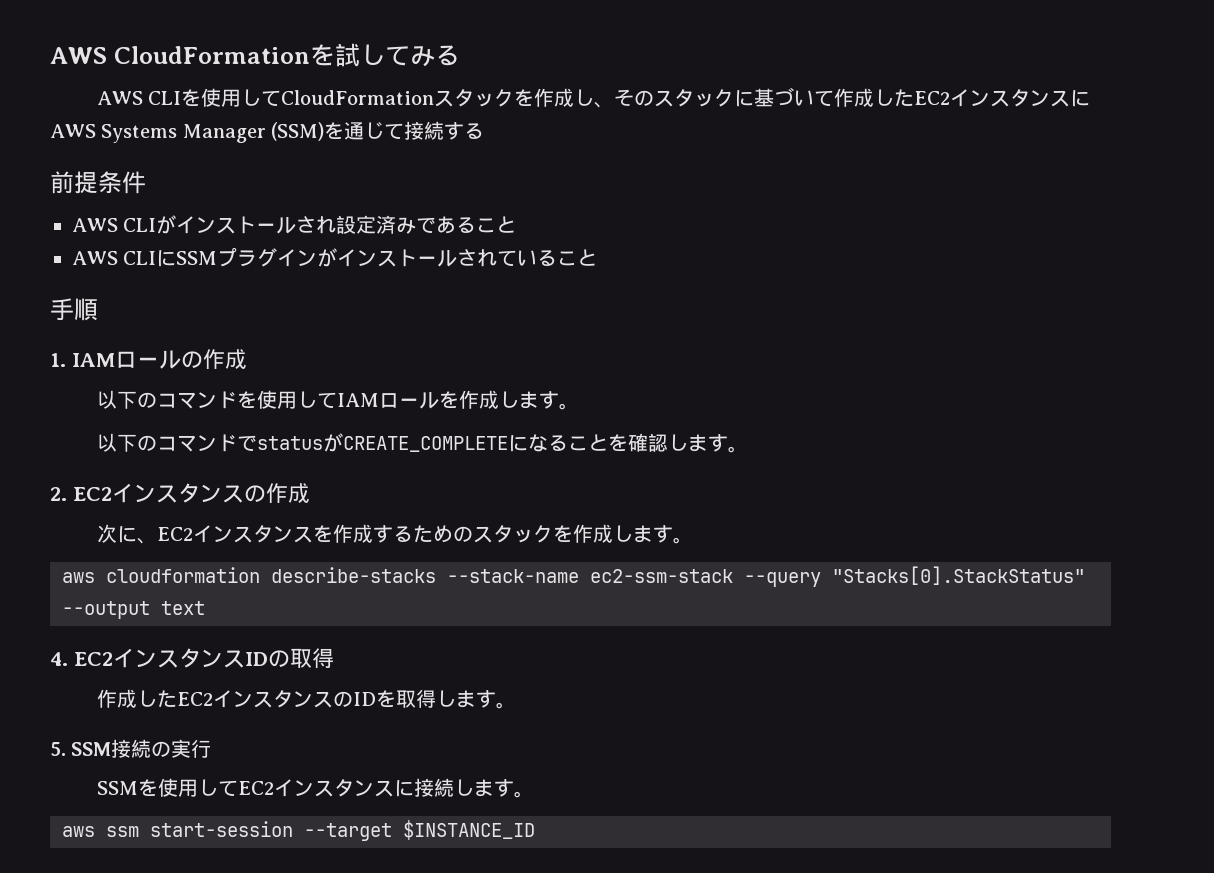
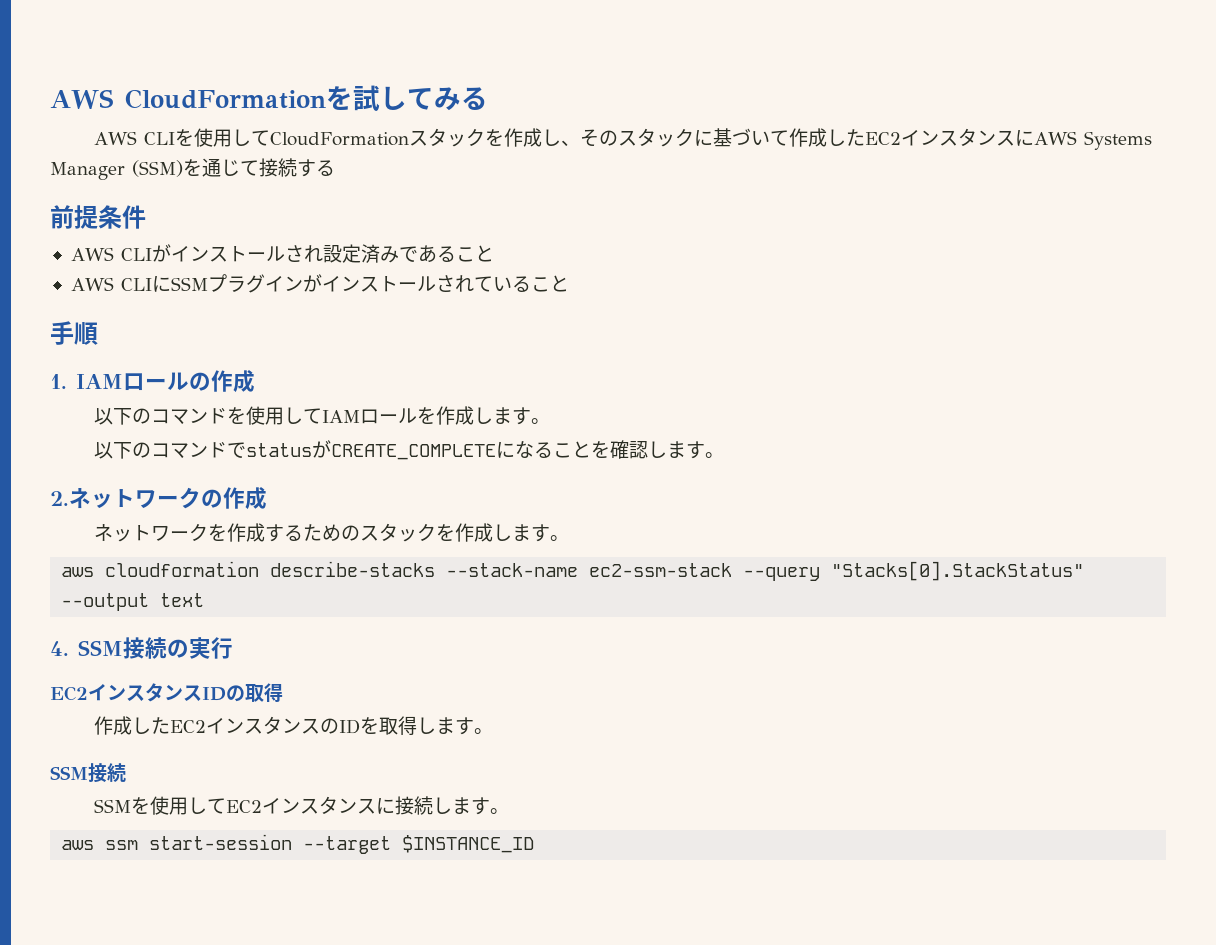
- 2. EC2インスタンスの作成
- 次に、EC2インスタンスを作成するためのスタックを作成します。
+ 2.ネットワークの作成
+ ネットワークを作成するためのスタックを作成します。
- 4. EC2インスタンスIDの取得
+ 4. SSM接続の実行
+ EC2インスタンスIDの取得
  作成したEC2インスタンスのIDを取得します。
- 5. SSM接続の実行
+ SSM接続

